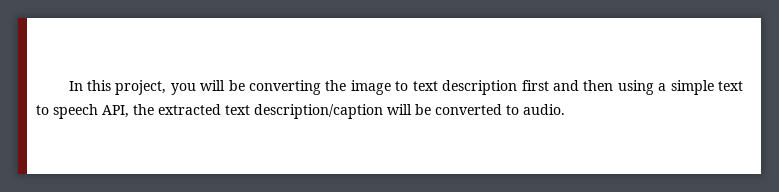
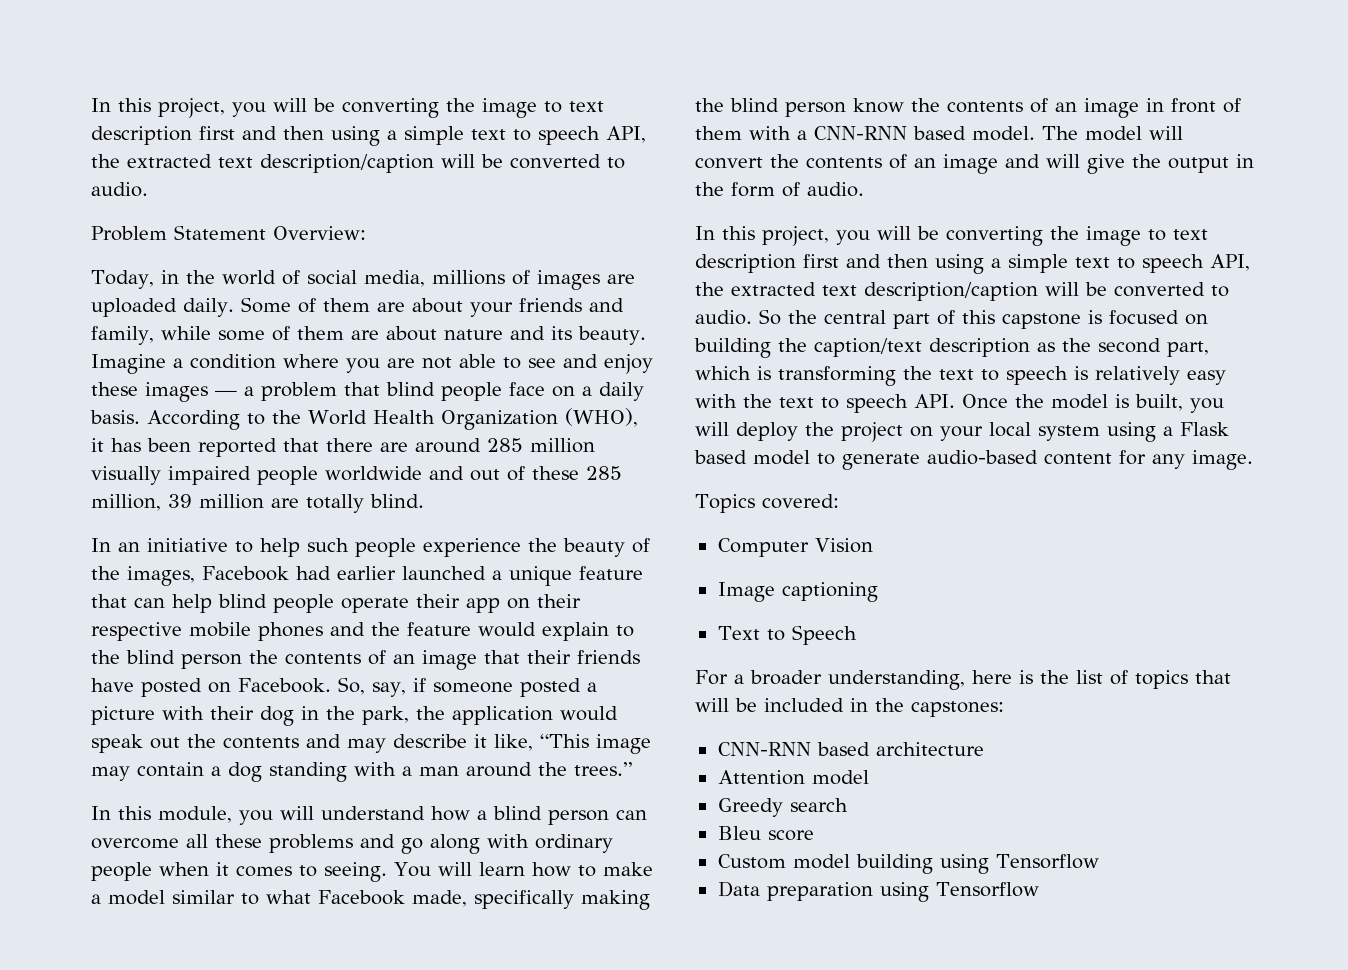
+ Problem Statement Overview:
+ Today, in the world of social media, millions of images are uploaded daily. Some of them are about your friends and family, while some of them are about nature and its beauty. Imagine a condition where you are not able to see and enjoy these images — a problem that blind people face on a daily basis. According to the World Health Organization (WHO), it has been reported that there are around 285 million visually impaired people worldwide and out of these 285 million, 39 million are totally blind.
+ In an initiative to help such people experience the beauty of the images, Facebook had earlier launched a unique feature that can help blind people operate their app on their respective mobile phones and the feature would explain to the blind person the contents of an image that their friends have posted on Facebook. So, say, if someone posted a picture with their dog in the park, the application would speak out the contents and may describe it like, “This image may contain a dog standing with a man around the trees.”
+ In this module, you will understand how a blind person can overcome all these problems and go along with ordinary people when it comes to seeing. You will learn how to make a model similar to what Facebook made, specifically making the blind person know the contents of an image in front of them with a CNN-RNN based model. The model will convert the contents of an image and will give the output in the form of audio.
+ In this project, you will be converting the image to text description first and then using a simple text to speech API, the extracted text description/caption will be converted to audio. So the central part of this capstone is focused on building the caption/text description as the second part, which is transforming the text to speech is relatively easy with the text to speech API. Once the model is built, you will deploy the project on your local system using a Flask based model to generate audio-based content for any image.
+ Topics covered:
+ Computer Vision
+ Image captioning
+ Text to Speech
+ For a broader understanding, here is the list of topics that will be included in the capstones:
+ CNN-RNN based architecture
+ Attention model
+ Greedy search
+ Bleu score
+ Custom model building using Tensorflow
+ Data preparation using Tensorflow

